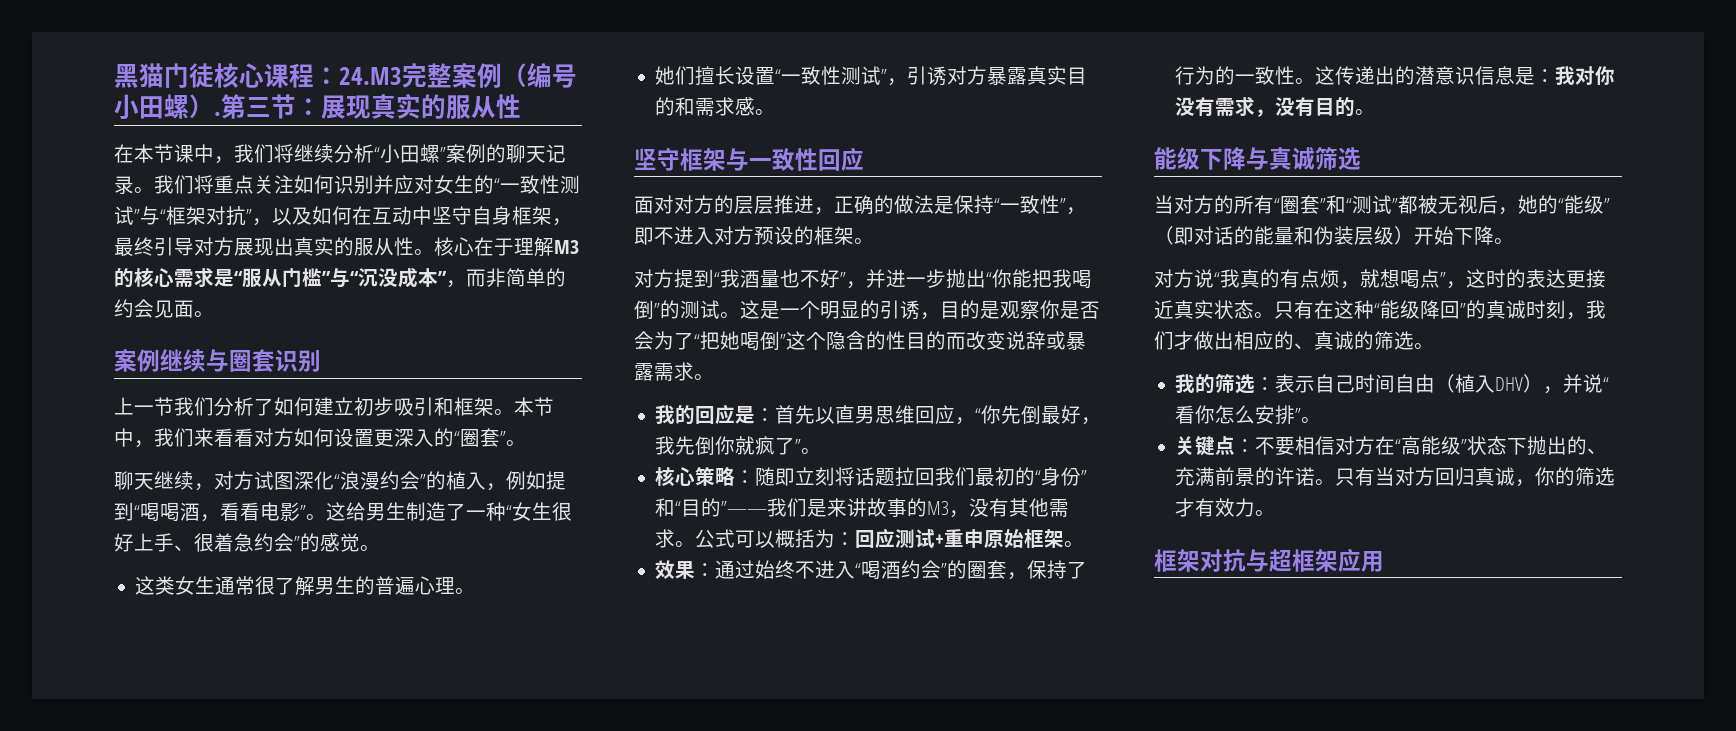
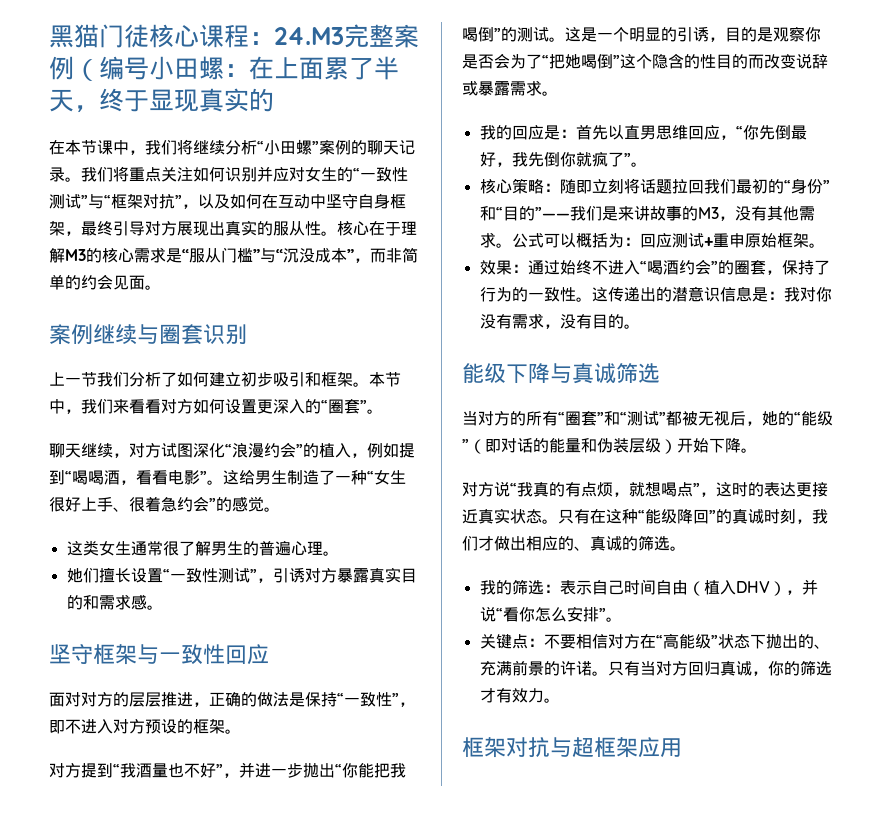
- 黑猫门徒核心课程：24.M3完整案例（编号小田螺）.第三节：展现真实的服从性
+ 黑猫门徒核心课程：24.M3完整案例（编号小田螺：在上面累了半天，终于显现真实的

